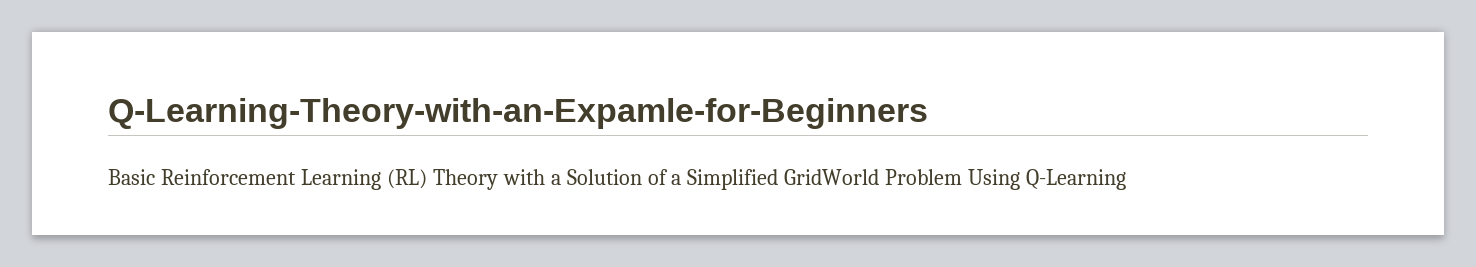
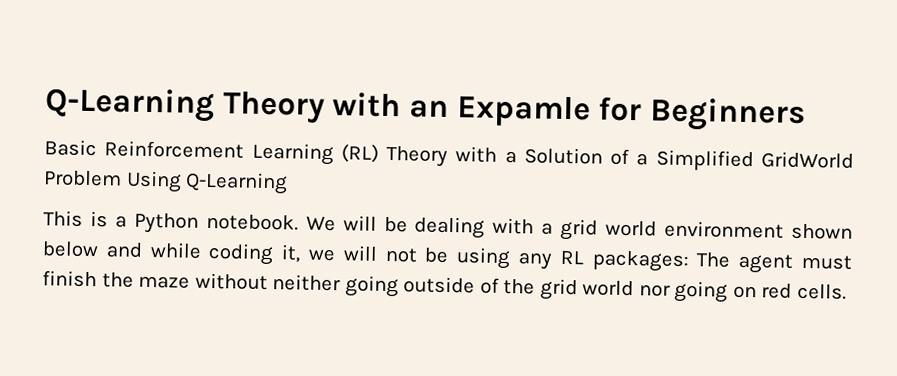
- Q-Learning-Theory-with-an-Expamle-for-Beginners
+ Q-Learning Theory with an Expamle for Beginners
+ This is a Python notebook. We will be dealing with a grid world environment shown below and while coding it, we will not be using any RL packages: The agent must finish the maze without neither going outside of the grid world nor going on red cells.

